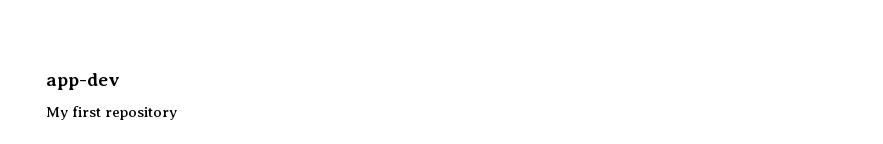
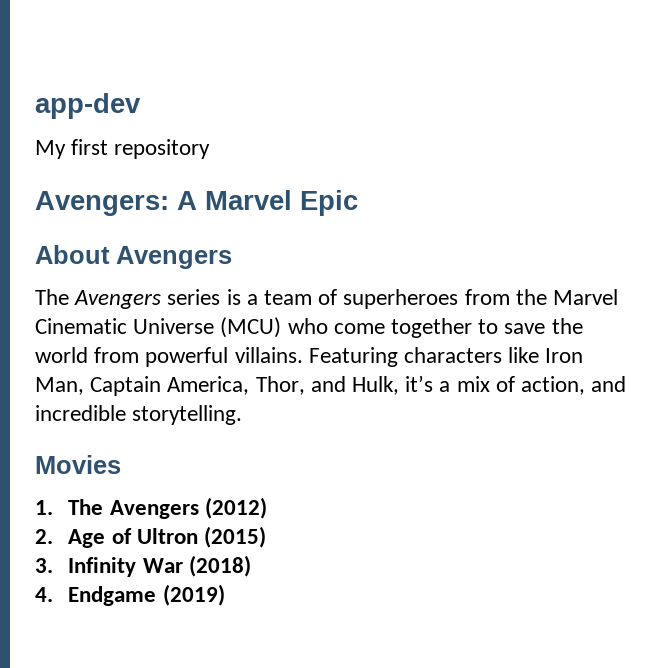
+ Avengers: A Marvel Epic
+ About Avengers
+ The Avengers series is a team of superheroes from the Marvel Cinematic Universe (MCU) who come together to save the world from powerful villains. Featuring characters like Iron Man, Captain America, Thor, and Hulk, it’s a mix of action, and incredible storytelling.
+ Movies
+ 1. The Avengers (2012)
+ 2. Age of Ultron (2015)
+ 3. Infinity War (2018)
+ 4. Endgame (2019)

